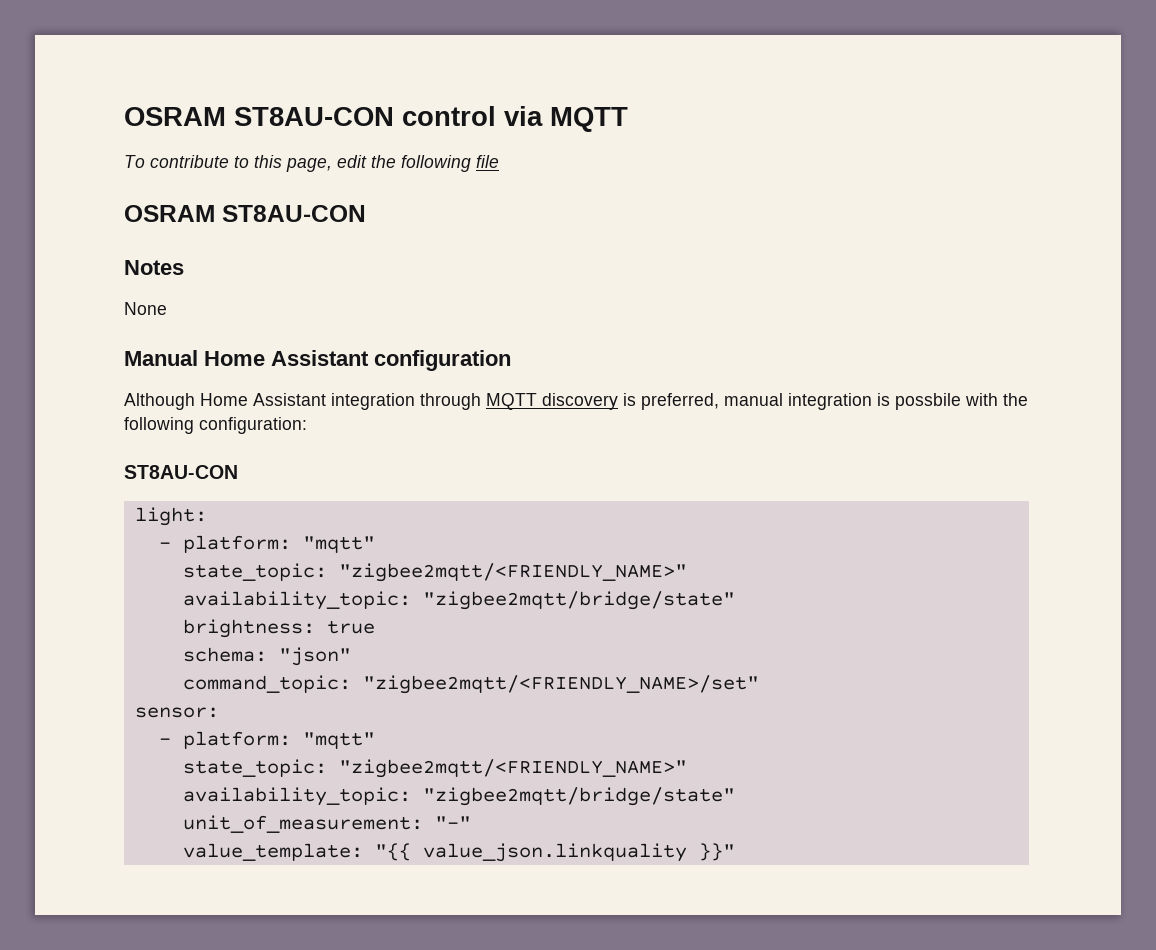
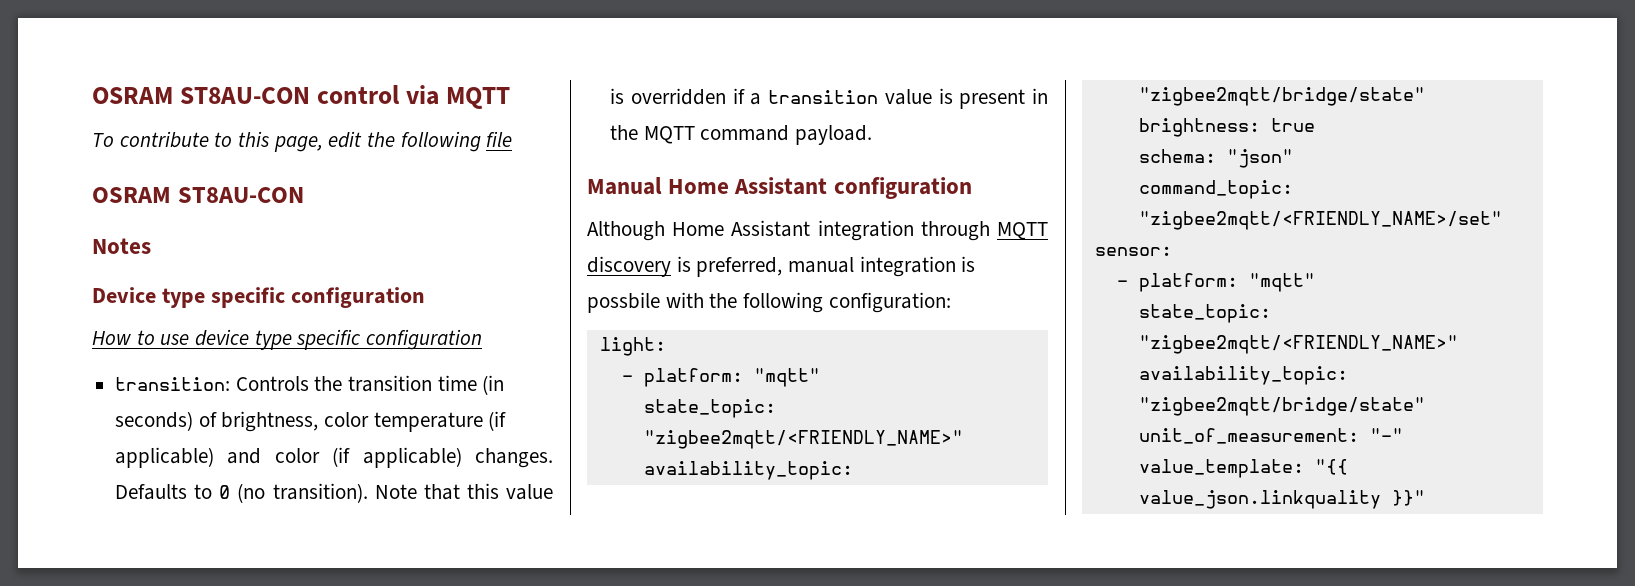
- None
+ Device type specific configuration
+ How to use device type specific configuration
+ transition: Controls the transition time (in seconds) of brightness, color temperature (if applicable) and color (if applicable) changes. Defaults to 0 (no transition). Note that this value is overridden if a transition value is present in the MQTT command payload.
  Although Home Assistant integration through MQTT discovery is preferred, manual integration is possbile with the following configuration:
- ST8AU-CON

